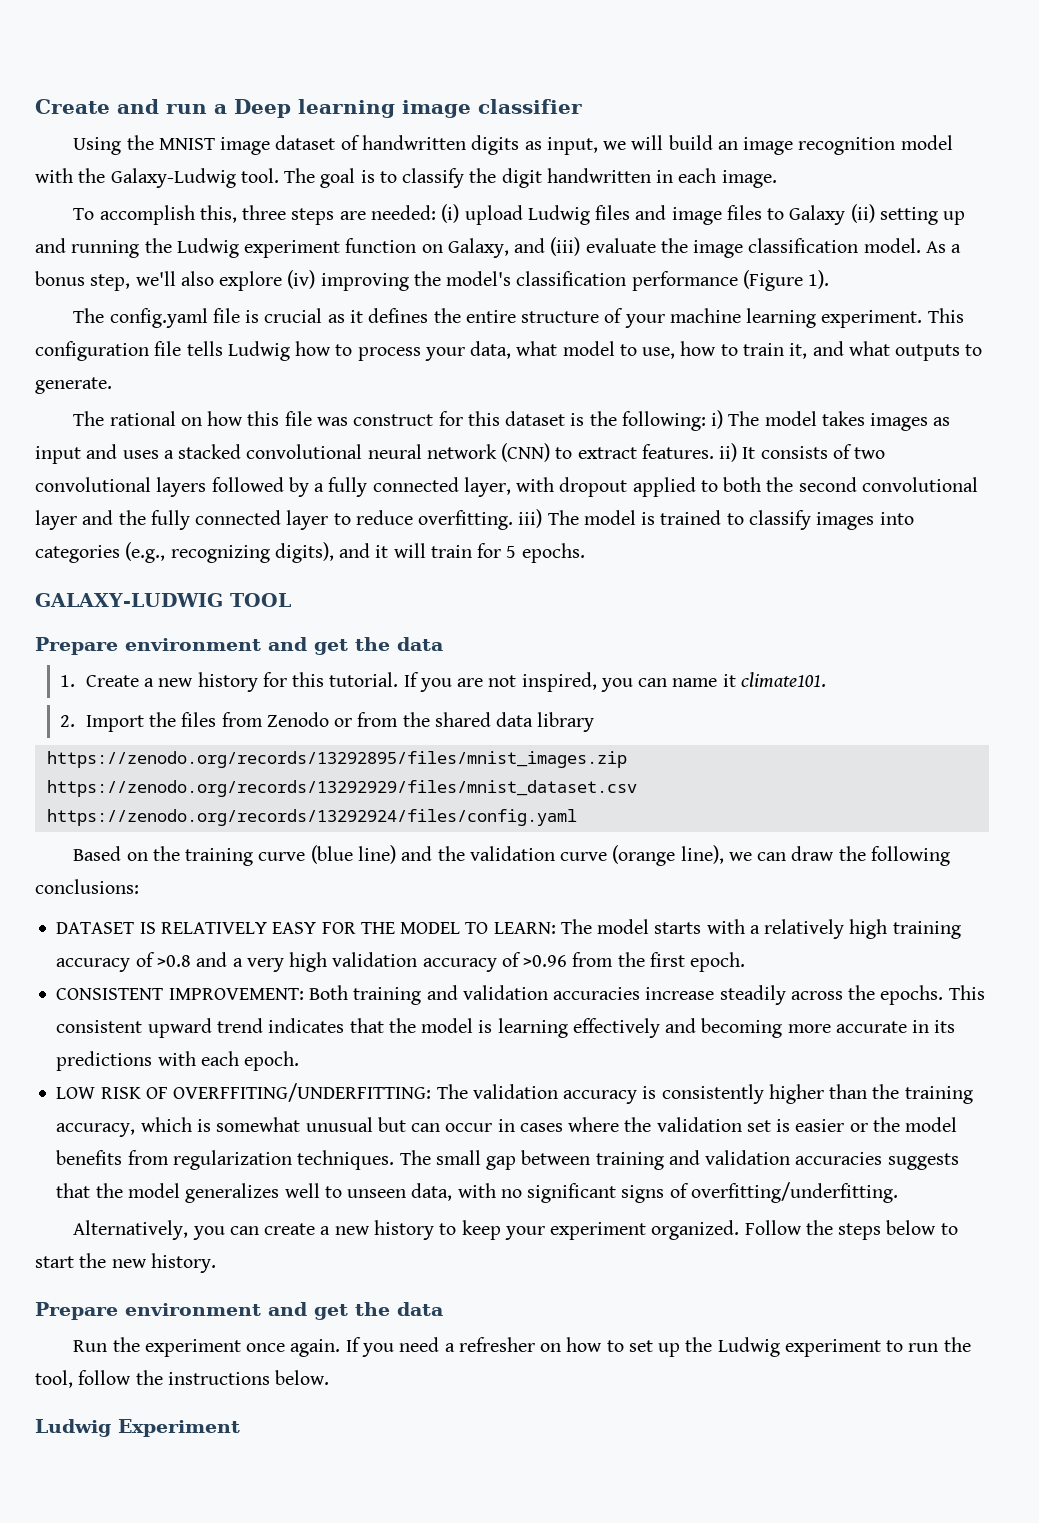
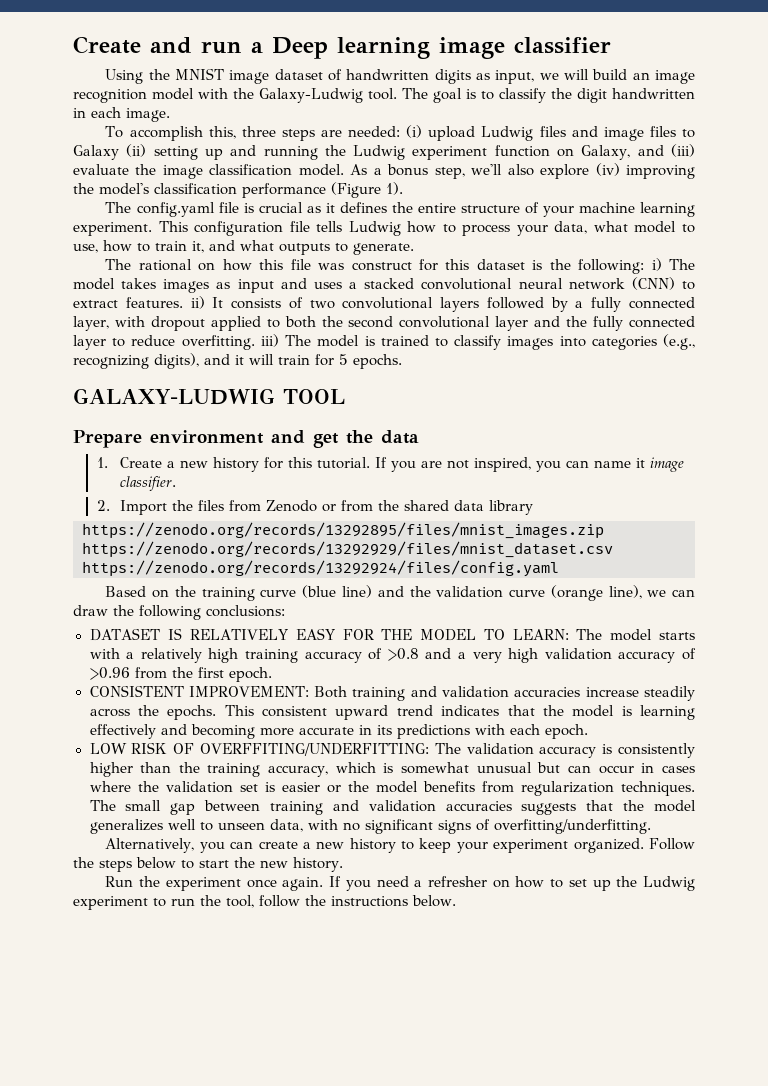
- If you are not inspired, you can name it climate101.
+ If you are not inspired, you can name it image classifier.
  Follow the steps below to start the new history.
- Prepare environment and get the data
- Ludwig Experiment

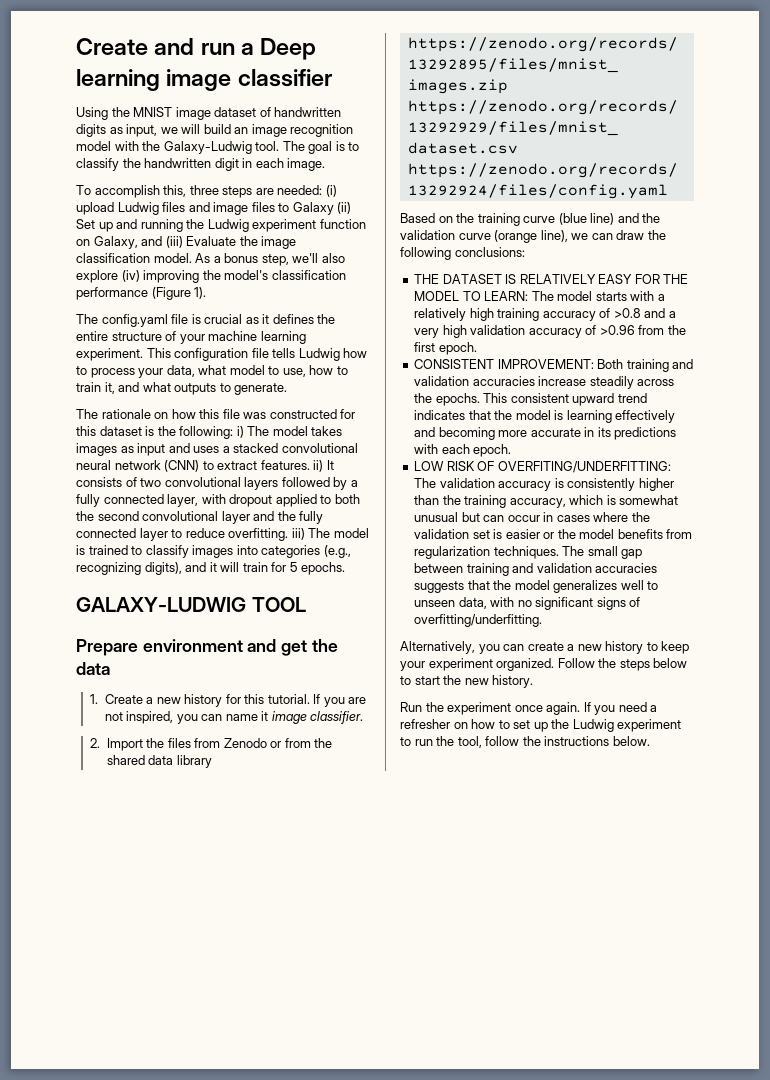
- The goal is to classify the digit handwritten in each image.
+ The goal is to classify the handwritten digit in each image.
- To accomplish this, three steps are needed: (i) upload Ludwig files and image files to Galaxy (ii) setting up and running the Ludwig experiment function on Galaxy, and (iii) evaluate the image classification model.
+ To accomplish this, three steps are needed: (i) upload Ludwig files and image files to Galaxy (ii) Set up and running the Ludwig experiment function on Galaxy, and (iii) Evaluate the image classification model.
- The rational on how this file was construct for this dataset is the following:
+ The rationale on how this file was constructed for this dataset is the following:
- DATASET IS RELATIVELY EASY FOR THE MODEL TO LEARN: The model starts with a relatively high training accuracy of >0.8 and a very high validation accuracy of >0.96 from the first epoch.
+ THE DATASET IS RELATIVELY EASY FOR THE MODEL TO LEARN: The model starts with a relatively high training accuracy of >0.8 and a very high validation accuracy of >0.96 from the first epoch.
- LOW RISK OF OVERFFITING/UNDERFITTING: The validation accuracy is consistently higher than the training accuracy, which is somewhat unusual but can occur in cases where the validation set is easier or the model benefits from regularization techniques.
+ LOW RISK OF OVERFITING/UNDERFITTING: The validation accuracy is consistently higher than the training accuracy, which is somewhat unusual but can occur in cases where the validation set is easier or the model benefits from regularization techniques.

